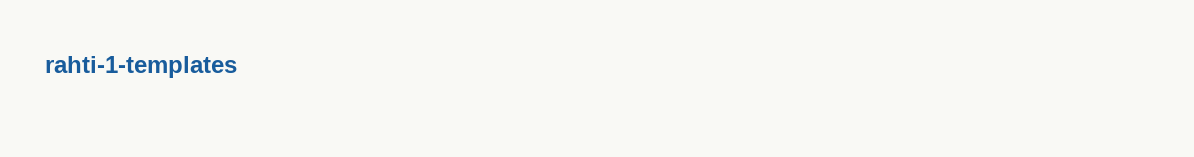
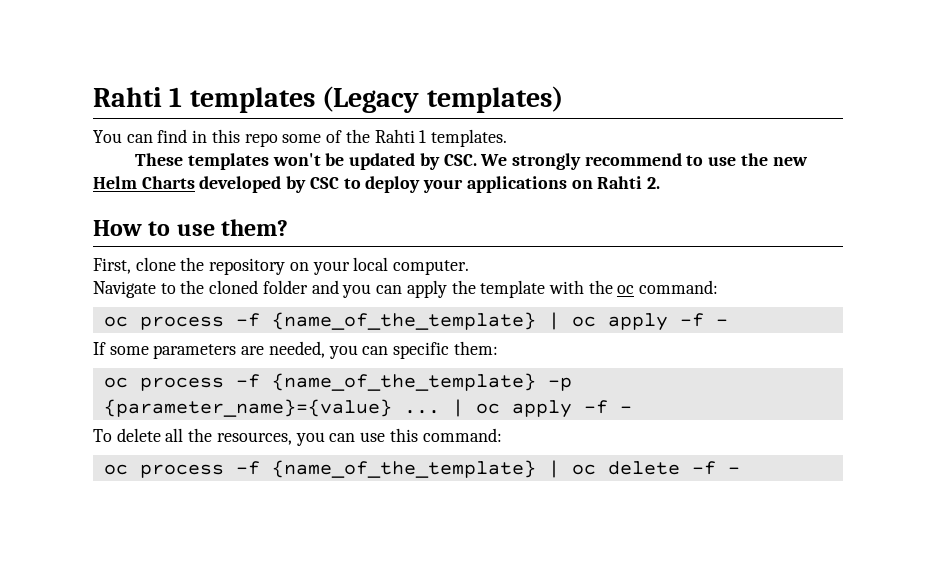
- rahti-1-templates
+ Rahti 1 templates (Legacy templates)
+ You can find in this repo some of the Rahti 1 templates.
+ These templates won't be updated by CSC. We strongly recommend to use the new Helm Charts developed by CSC to deploy your applications on Rahti 2.
+ How to use them?
+ First, clone the repository on your local computer.
+ Navigate to the cloned folder and you can apply the template with the oc command:
+ oc process -f {name_of_the_template} | oc apply -f -
+ If some parameters are needed, you can specific them:
+ oc process -f {name_of_the_template} -p {parameter_name}={value} ... | oc apply -f -
+ To delete all the resources, you can use this command:
+ oc process -f {name_of_the_template} | oc delete -f -

